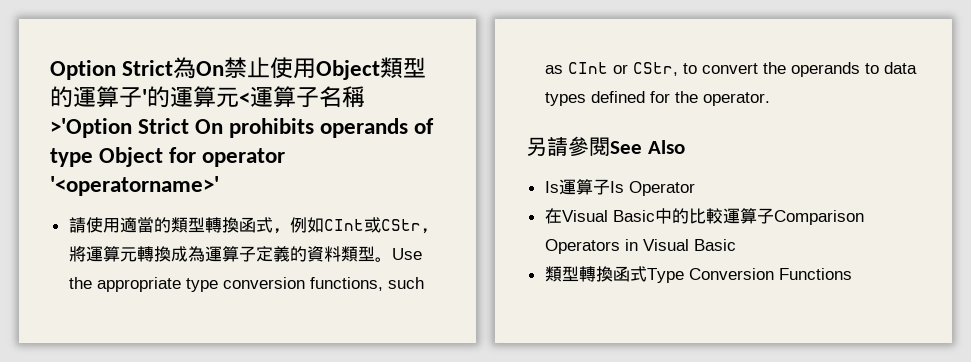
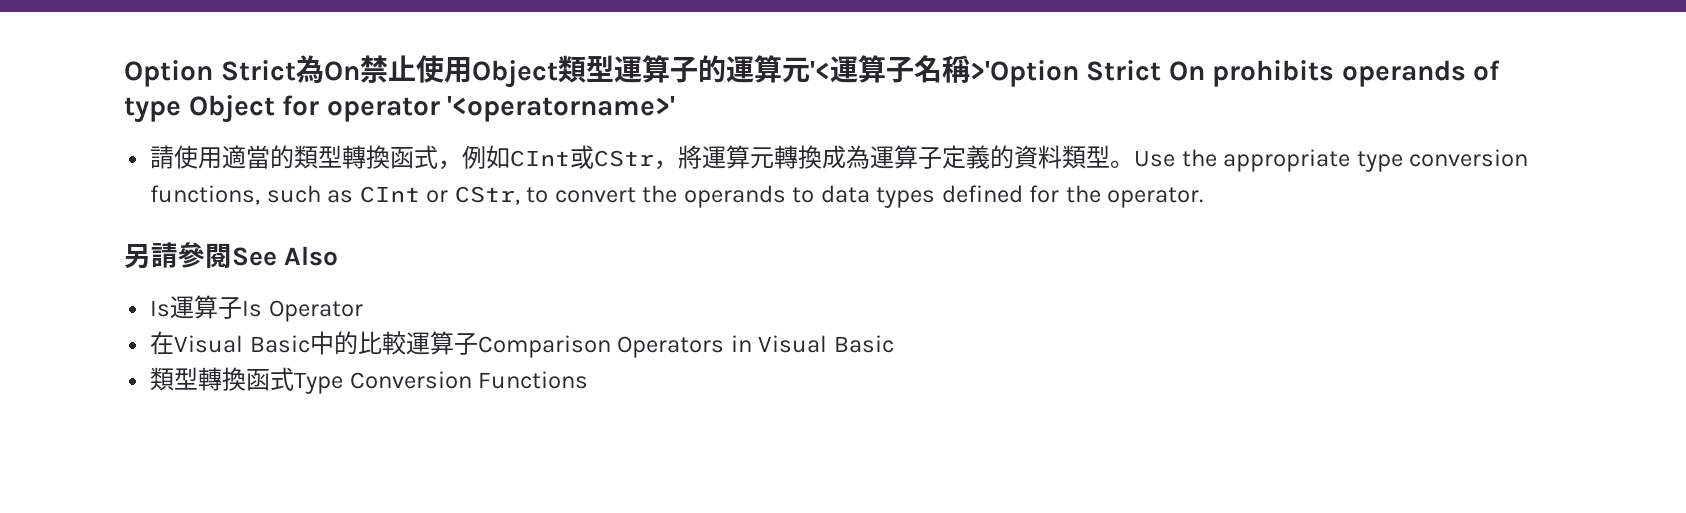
- Option Strict為On禁止使用Object類型的運算子'的運算元<運算子名稱>'Option Strict On prohibits operands of type Object for operator '<operatorname>'
+ Option Strict為On禁止使用Object類型運算子的運算元'<運算子名稱>'Option Strict On prohibits operands of type Object for operator '<operatorname>'

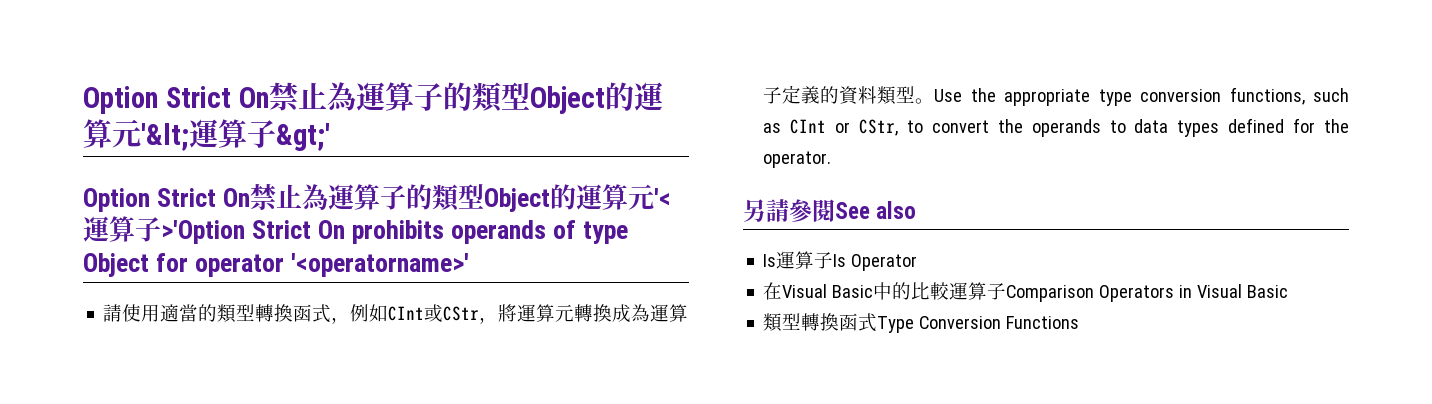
- Option Strict為On禁止使用Object類型運算子的運算元'<運算子名稱>'Option Strict On prohibits operands of type Object for operator '<operatorname>'
+ Option Strict On禁止為運算子的類型Object的運算元'&lt;運算子&gt;'
+ Option Strict On禁止為運算子的類型Object的運算元'<運算子>'Option Strict On prohibits operands of type Object for operator '<operatorname>'
- 另請參閱See Also
+ 另請參閱See also

